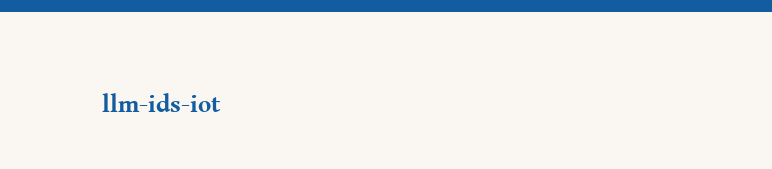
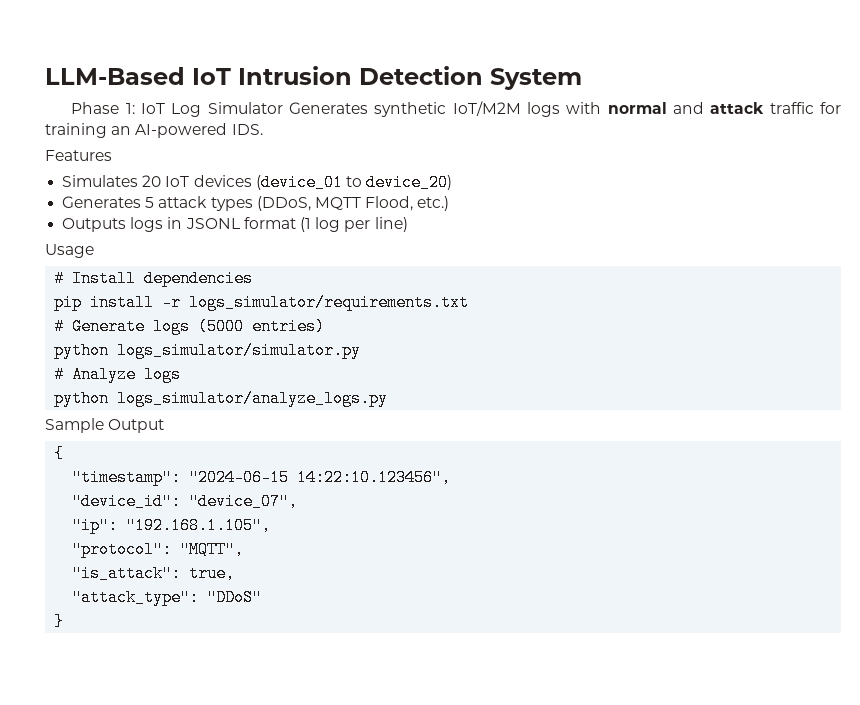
- llm-ids-iot
+ LLM-Based IoT Intrusion Detection System
+ Phase 1: IoT Log Simulator Generates synthetic IoT/M2M logs with normal and attack traffic for training an AI-powered IDS.
+ Features
+ Simulates 20 IoT devices (device_01 to device_20)
+ Generates 5 attack types (DDoS, MQTT Flood, etc.)
+ Outputs logs in JSONL format (1 log per line)
+ Usage
+ # Install dependencies
+ pip install -r logs_simulator/requirements.txt
+ # Generate logs (5000 entries)
+ python logs_simulator/simulator.py
+ # Analyze logs
+ python logs_simulator/analyze_logs.py
+ Sample Output
+ {
+ "timestamp": "2024-06-15 14:22:10.123456",
+ "device_id": "device_07",
+ "ip": "192.168.1.105",
+ "protocol": "MQTT",
+ "is_attack": true,
+ "attack_type": "DDoS"
+ }

